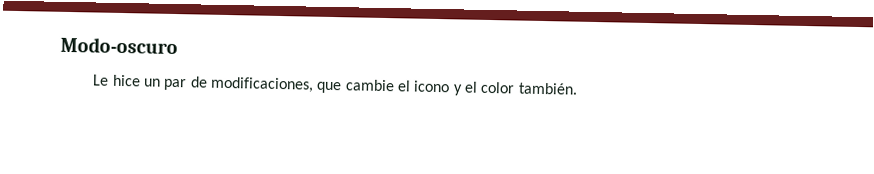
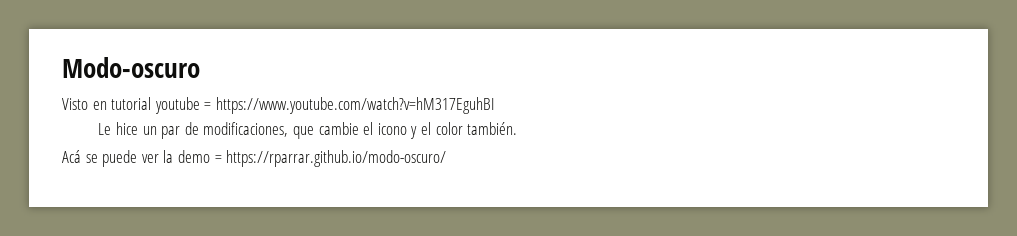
+ Visto en tutorial youtube = https://www.youtube.com/watch?v=hM317EguhBI
+ Acá se puede ver la demo = https://rparrar.github.io/modo-oscuro/

